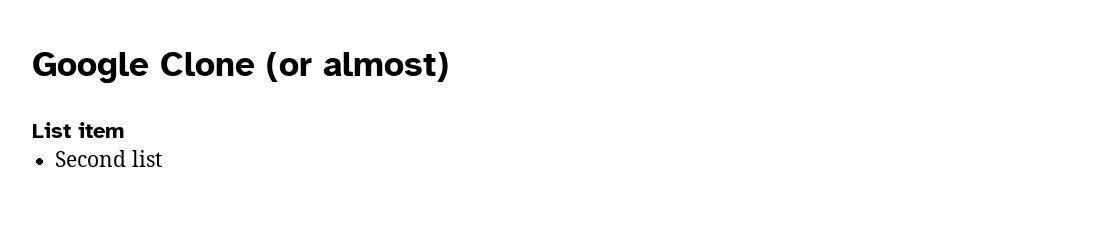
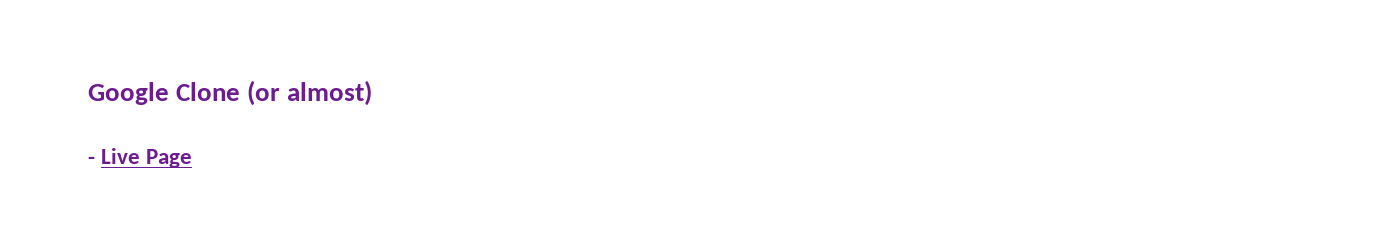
- List item
- Second list
+ - Live Page

